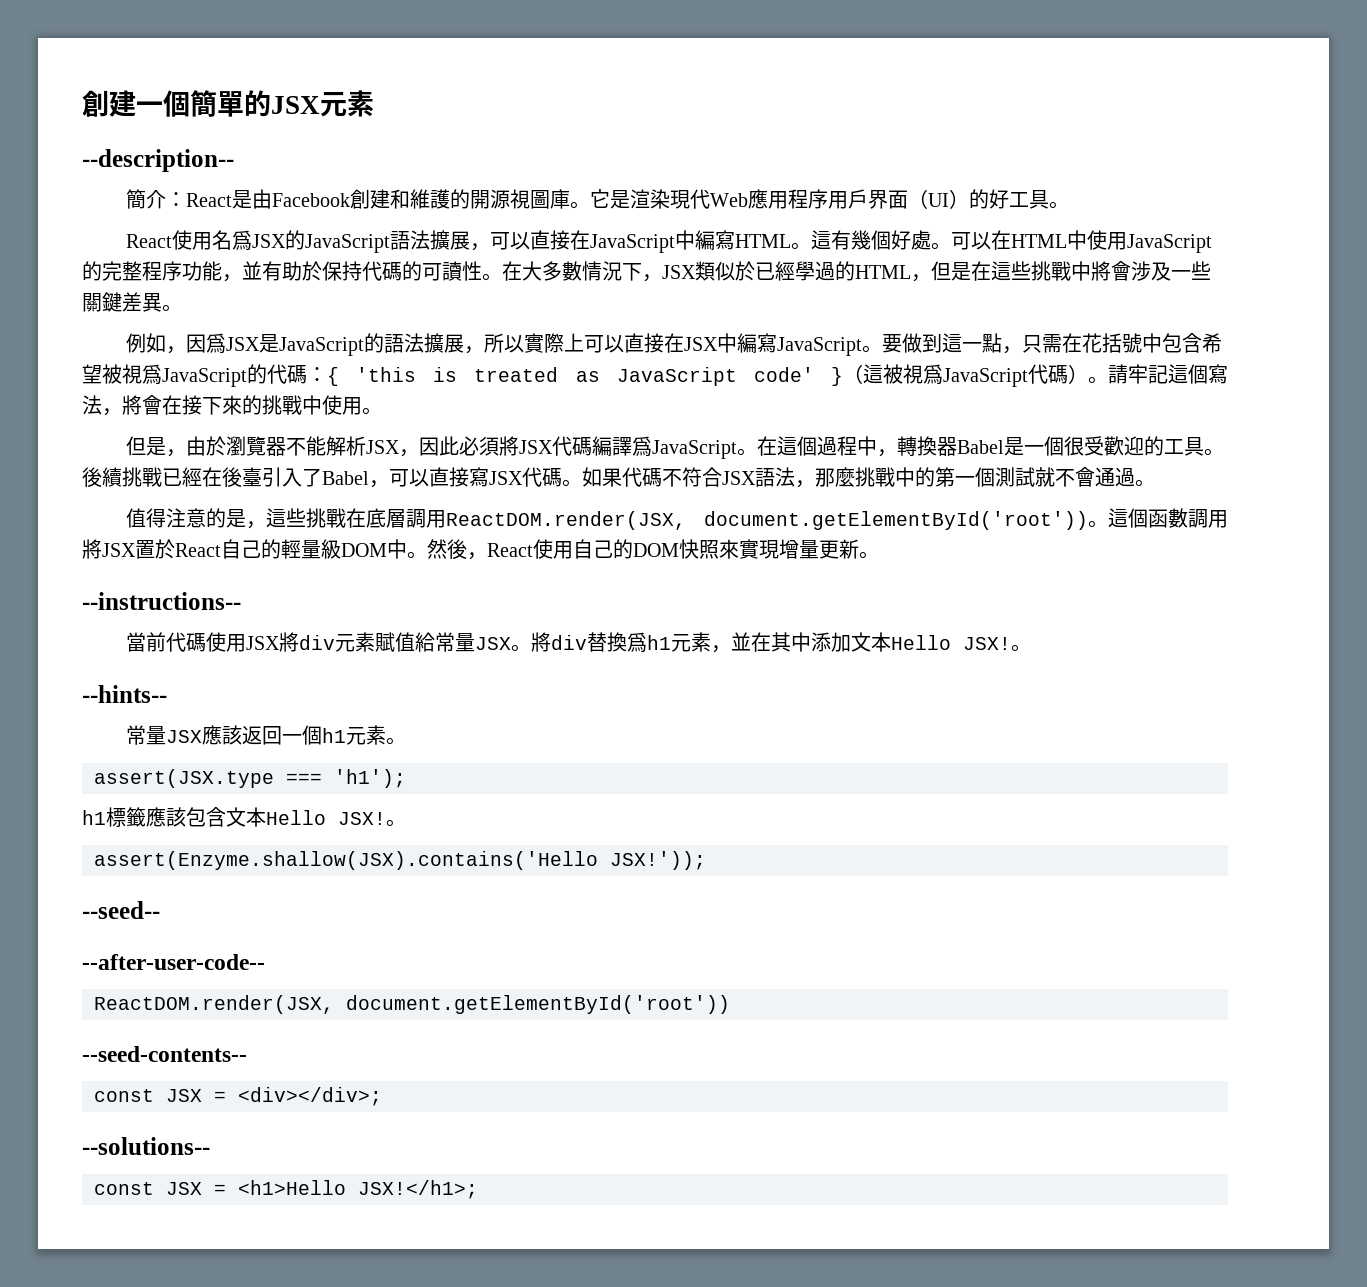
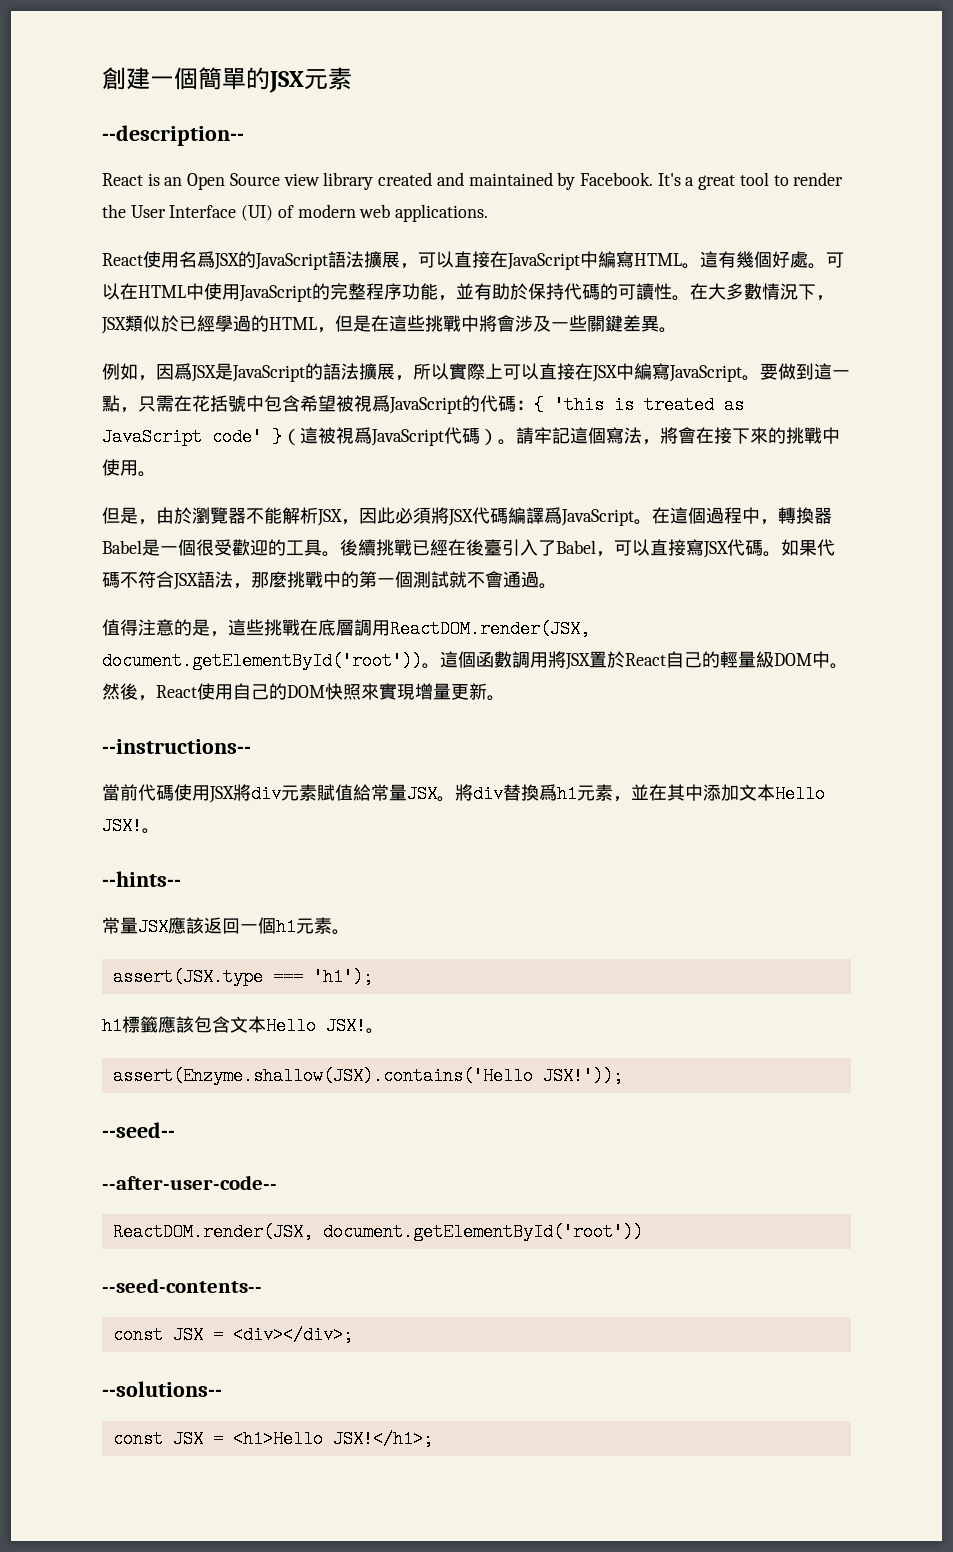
- 簡介：React是由Facebook創建和維護的開源視圖庫。它是渲染現代Web應用程序用戶界面（UI）的好工具。
+ React is an Open Source view library created and maintained by Facebook. It's a great tool to render the User Interface (UI) of modern web applications.

